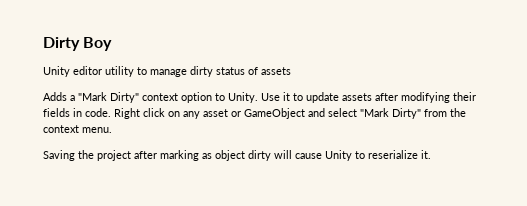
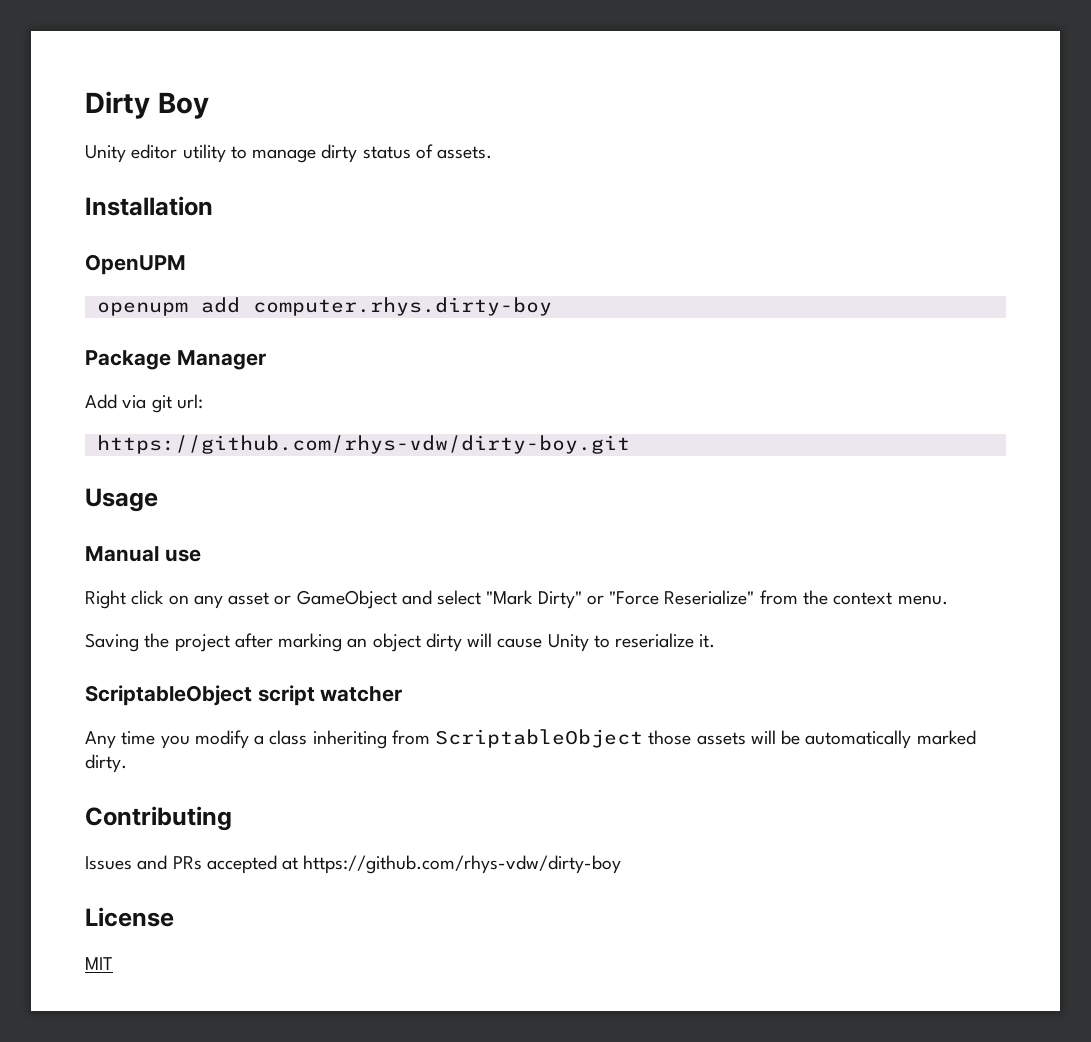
- Unity editor utility to manage dirty status of assets
- Adds a "Mark Dirty" context option to Unity. Use it to update assets after modifying their fields in code. Right click on any asset or GameObject and select "Mark Dirty" from the context menu.
+ Unity editor utility to manage dirty status of assets.
+ Installation
+ OpenUPM
+ openupm add computer.rhys.dirty-boy
+ Package Manager
+ Add via git url:
+ https://github.com/rhys-vdw/dirty-boy.git
+ Usage
+ Manual use
+ Right click on any asset or GameObject and select "Mark Dirty" or "Force Reserialize" from the context menu.
- Saving the project after marking as object dirty will cause Unity to reserialize it.
+ Saving the project after marking an object dirty will cause Unity to reserialize it.
+ ScriptableObject script watcher
+ Any time you modify a class inheriting from ScriptableObject those assets will be automatically marked dirty.
+ Contributing
+ Issues and PRs accepted at https://github.com/rhys-vdw/dirty-boy
+ License
+ MIT

